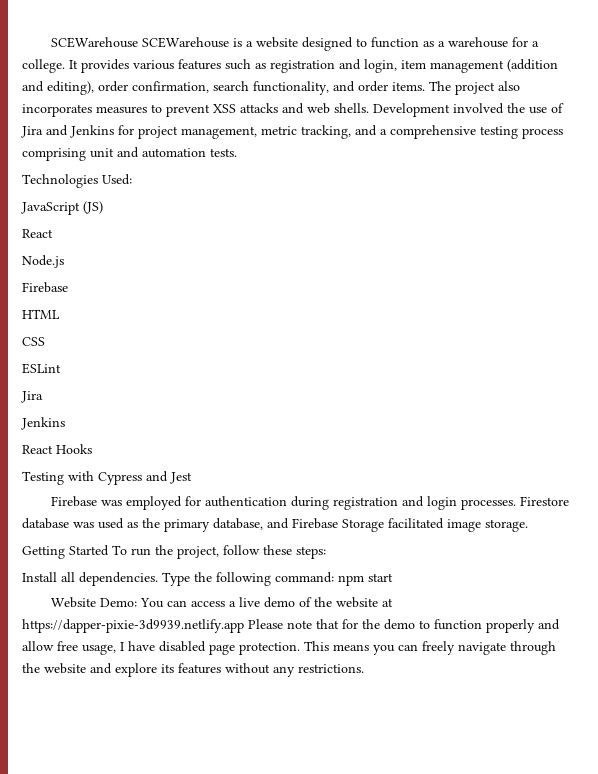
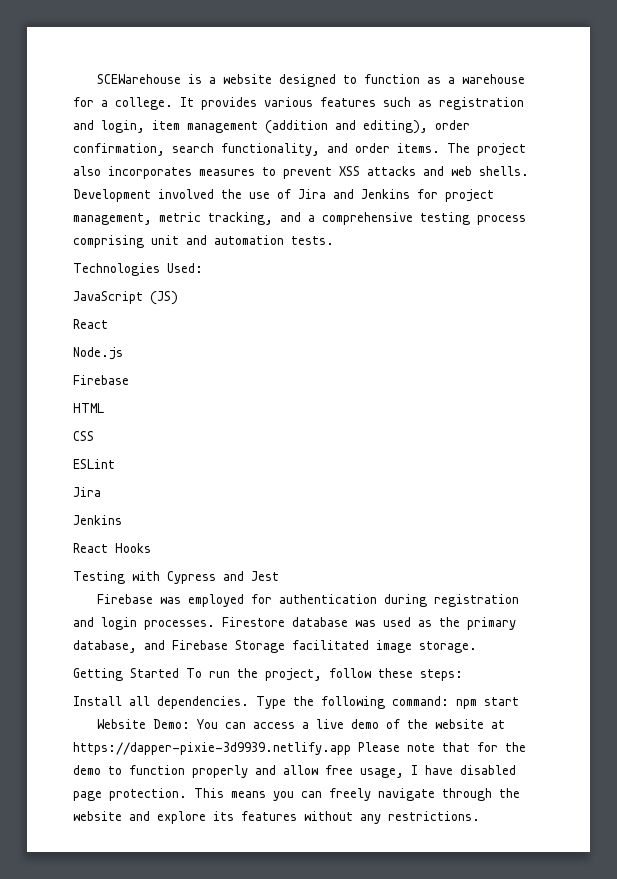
- SCEWarehouse SCEWarehouse is a website designed to function as a warehouse for a college.
+ SCEWarehouse is a website designed to function as a warehouse for a college.

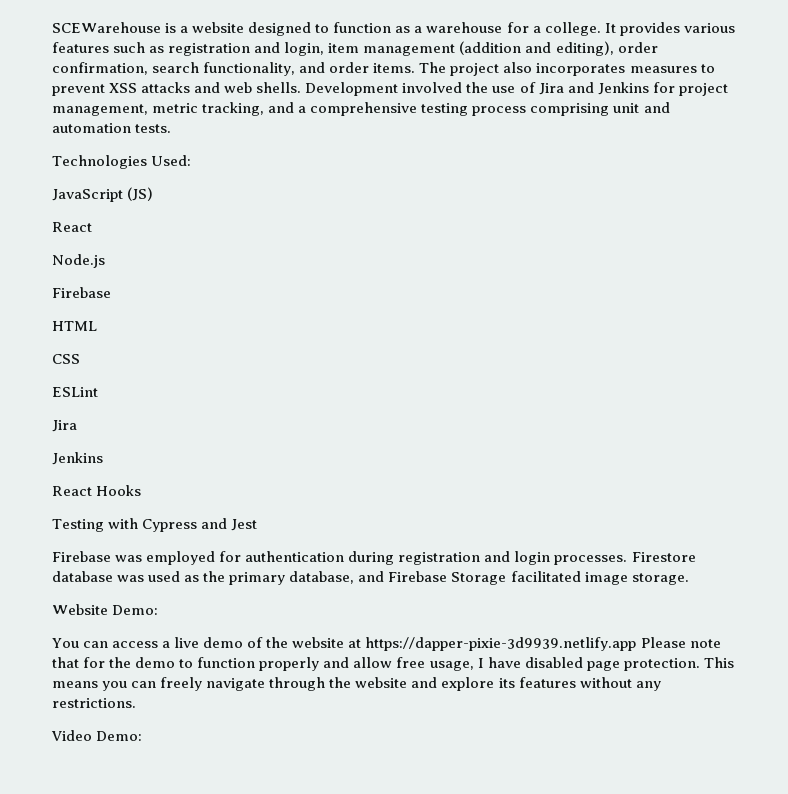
- Getting Started To run the project, follow these steps:
- Install all dependencies. Type the following command: npm start
- Website Demo: You can access a live demo of the website at https://dapper-pixie-3d9939.netlify.app Please note that for the demo to function properly and allow free usage, I have disabled page protection.
+ Website Demo:
+ You can access a live demo of the website at https://dapper-pixie-3d9939.netlify.app Please note that for the demo to function properly and allow free usage, I have disabled page protection.
+ Video Demo:

